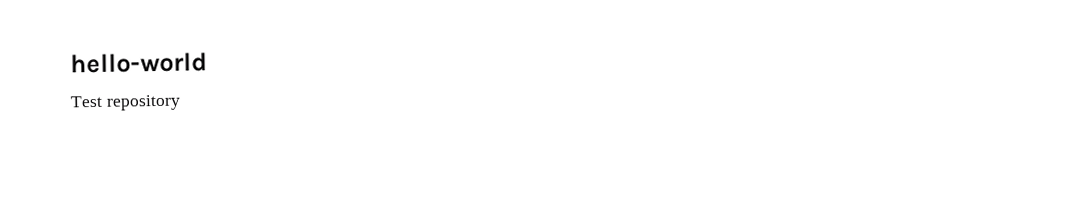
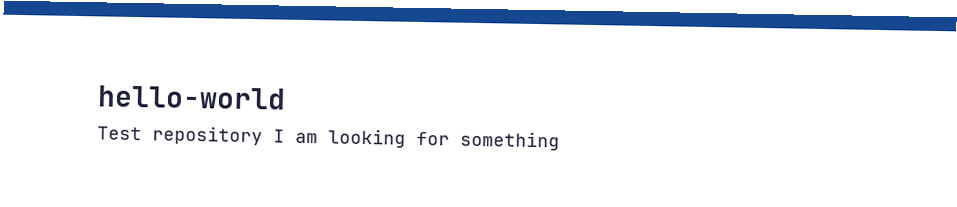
- Test repository
+ Test repository I am looking for something

